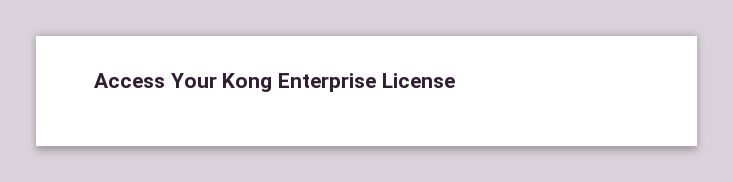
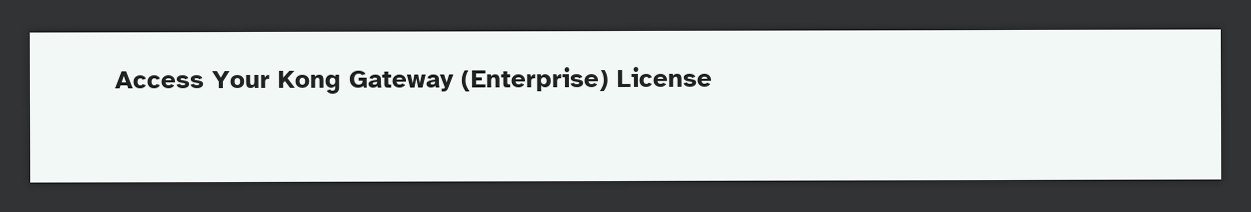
- Access Your Kong Enterprise License
+ Access Your Kong Gateway (Enterprise) License

